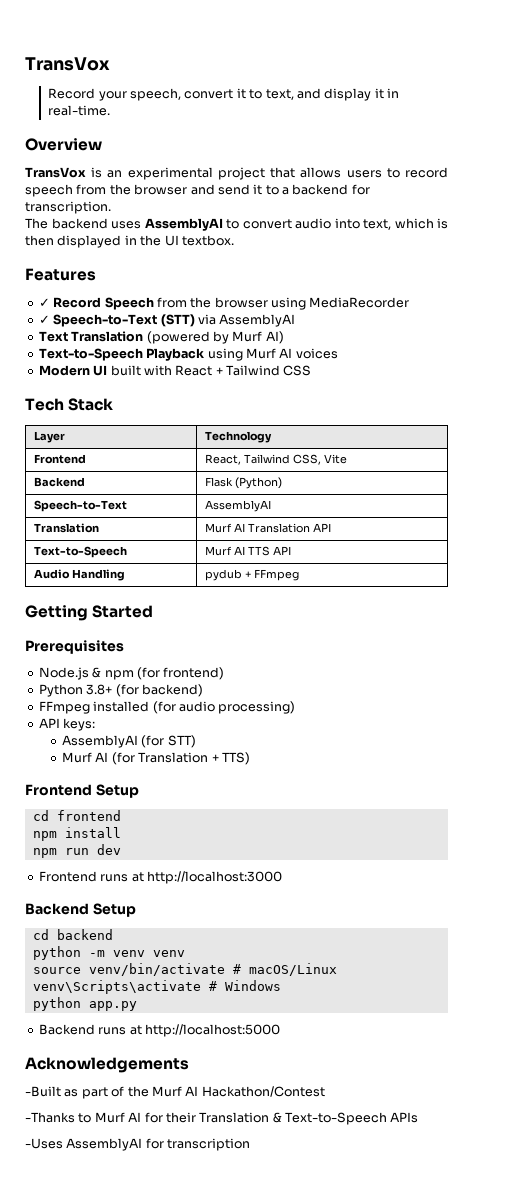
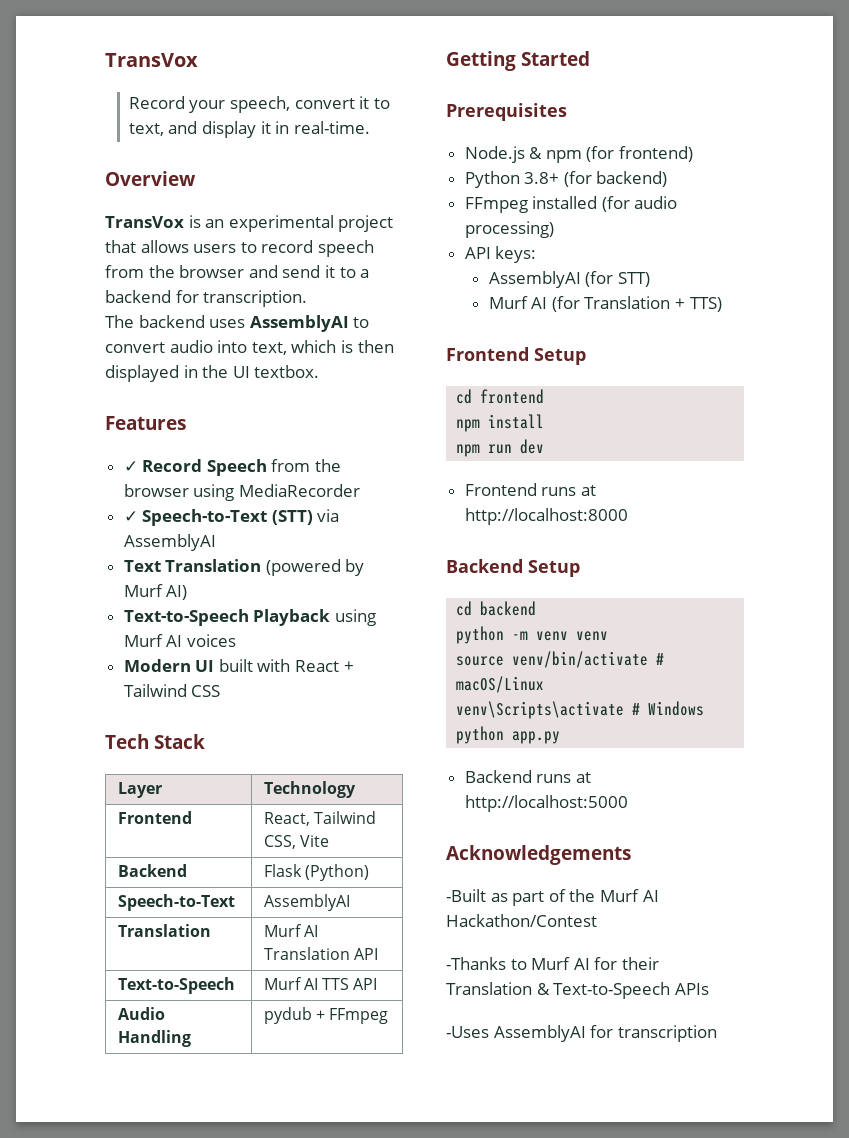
- Frontend runs at http://localhost:3000
+ Frontend runs at http://localhost:8000

